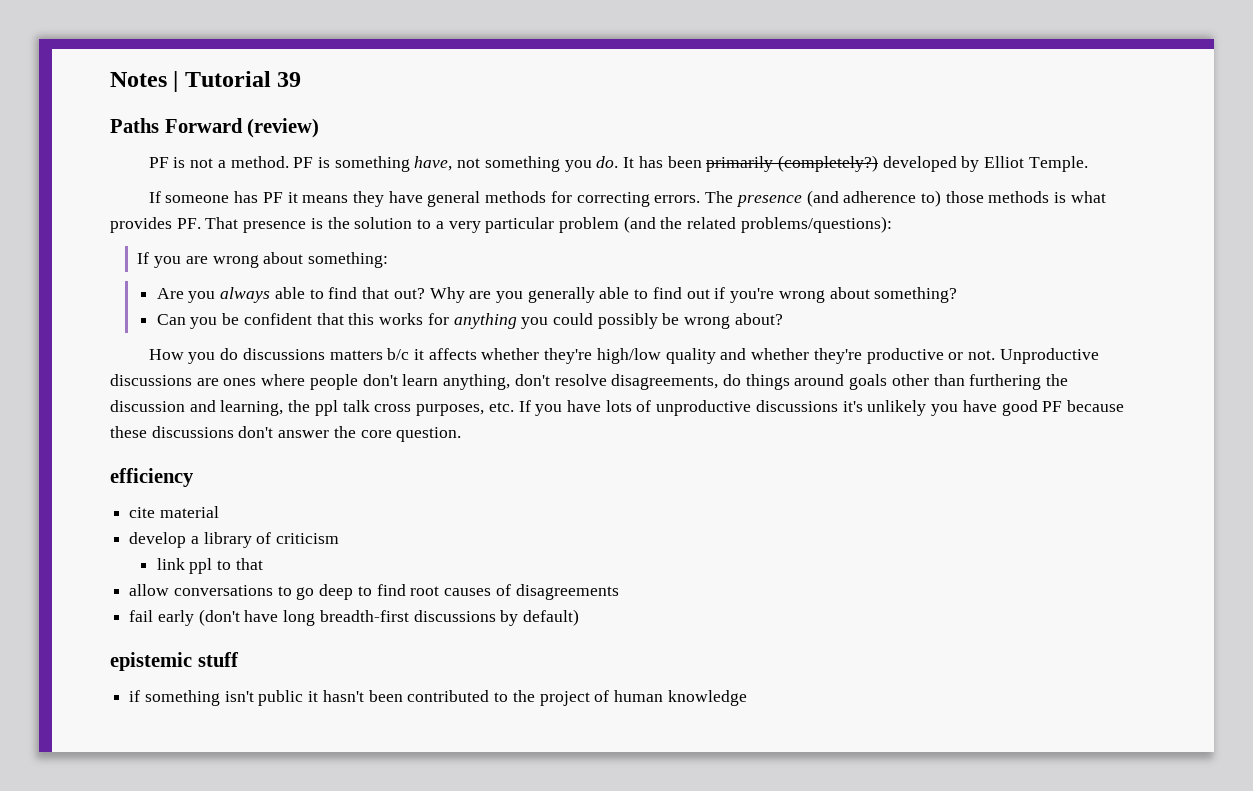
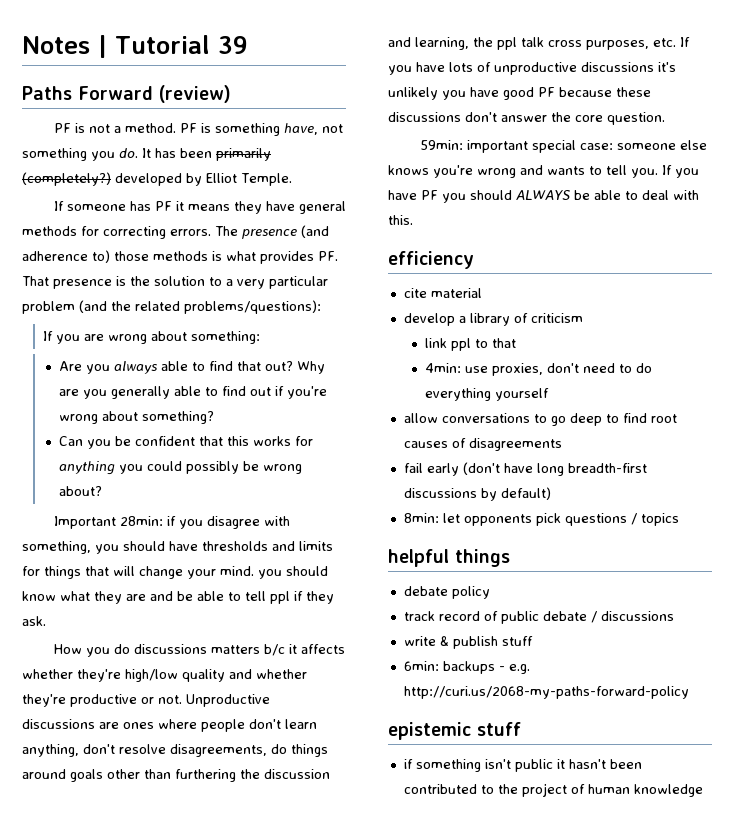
+ Important 28min: if you disagree with something, you should have thresholds and limits for things that will change your mind. you should know what they are and be able to tell ppl if they ask.
+ 59min: important special case: someone else knows you're wrong and wants to tell you. If you have PF you should ALWAYS be able to deal with this.
+ 4min: use proxies, don't need to do everything yourself
+ 8min: let opponents pick questions / topics
+ helpful things
+ debate policy
+ track record of public debate / discussions
+ write & publish stuff
+ 6min: backups - e.g. http://curi.us/2068-my-paths-forward-policy

